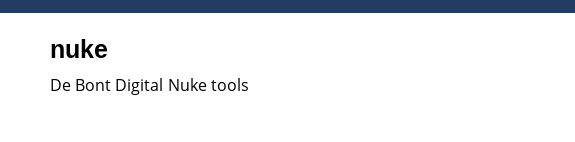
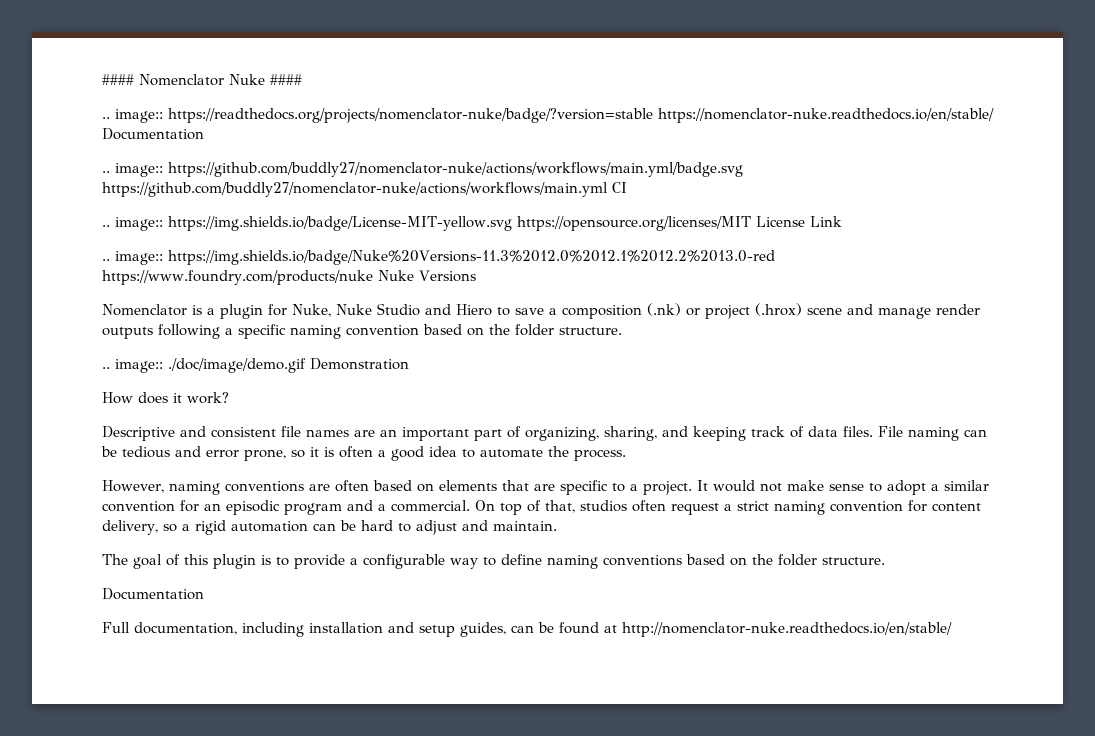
- nuke
- De Bont Digital Nuke tools
+ #### Nomenclator Nuke ####
+ .. image:: https://readthedocs.org/projects/nomenclator-nuke/badge/?version=stable https://nomenclator-nuke.readthedocs.io/en/stable/ Documentation
+ .. image:: https://github.com/buddly27/nomenclator-nuke/actions/workflows/main.yml/badge.svg https://github.com/buddly27/nomenclator-nuke/actions/workflows/main.yml CI
+ .. image:: https://img.shields.io/badge/License-MIT-yellow.svg https://opensource.org/licenses/MIT License Link
+ .. image:: https://img.shields.io/badge/Nuke%20Versions-11.3%2012.0%2012.1%2012.2%2013.0-red https://www.foundry.com/products/nuke Nuke Versions
+ Nomenclator is a plugin for Nuke, Nuke Studio and Hiero to save a composition (.nk) or project (.hrox) scene and manage render outputs following a specific naming convention based on the folder structure.
+ .. image:: ./doc/image/demo.gif Demonstration
+ How does it work?
+ Descriptive and consistent file names are an important part of organizing, sharing, and keeping track of data files. File naming can be tedious and error prone, so it is often a good idea to automate the process.
+ However, naming conventions are often based on elements that are specific to a project. It would not make sense to adopt a similar convention for an episodic program and a commercial. On top of that, studios often request a strict naming convention for content delivery, so a rigid automation can be hard to adjust and maintain.
+ The goal of this plugin is to provide a configurable way to define naming conventions based on the folder structure.
+ Documentation
+ Full documentation, including installation and setup guides, can be found at http://nomenclator-nuke.readthedocs.io/en/stable/

